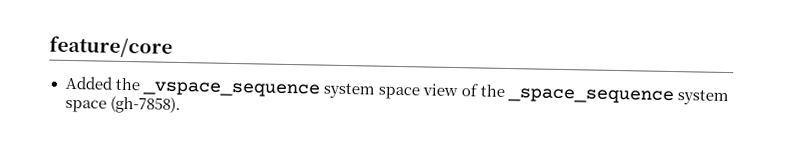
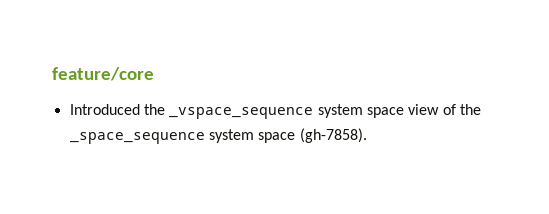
- Added the _vspace_sequence system space view of the _space_sequence system space (gh-7858).
+ Introduced the _vspace_sequence system space view of the _space_sequence system space (gh-7858).

